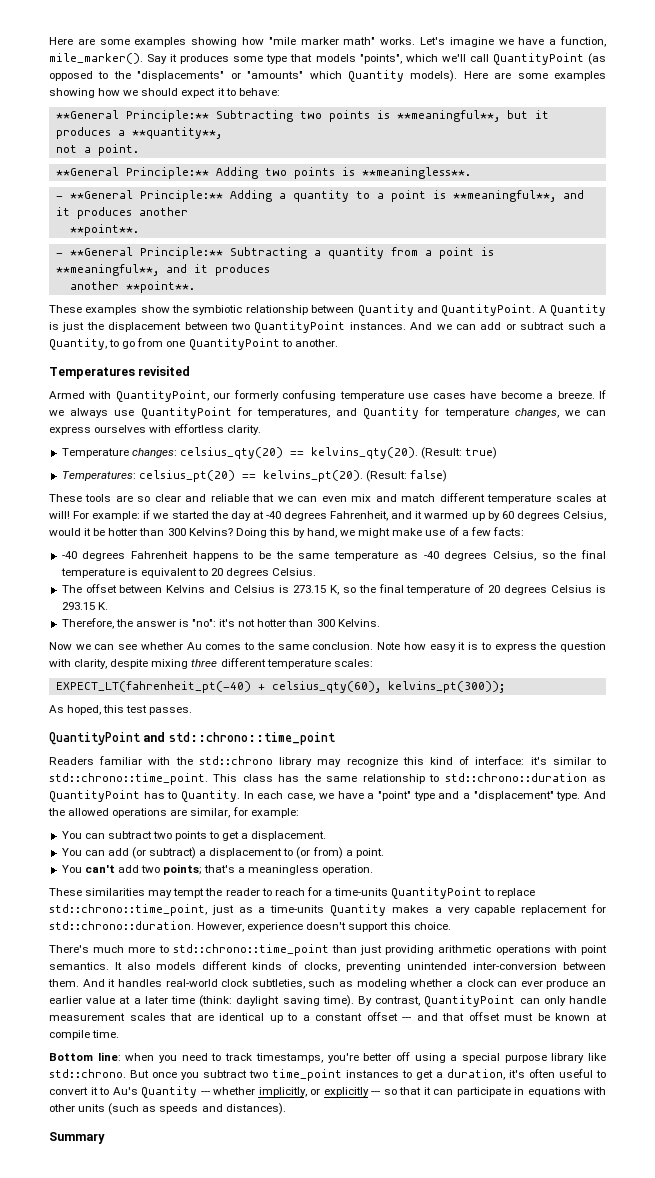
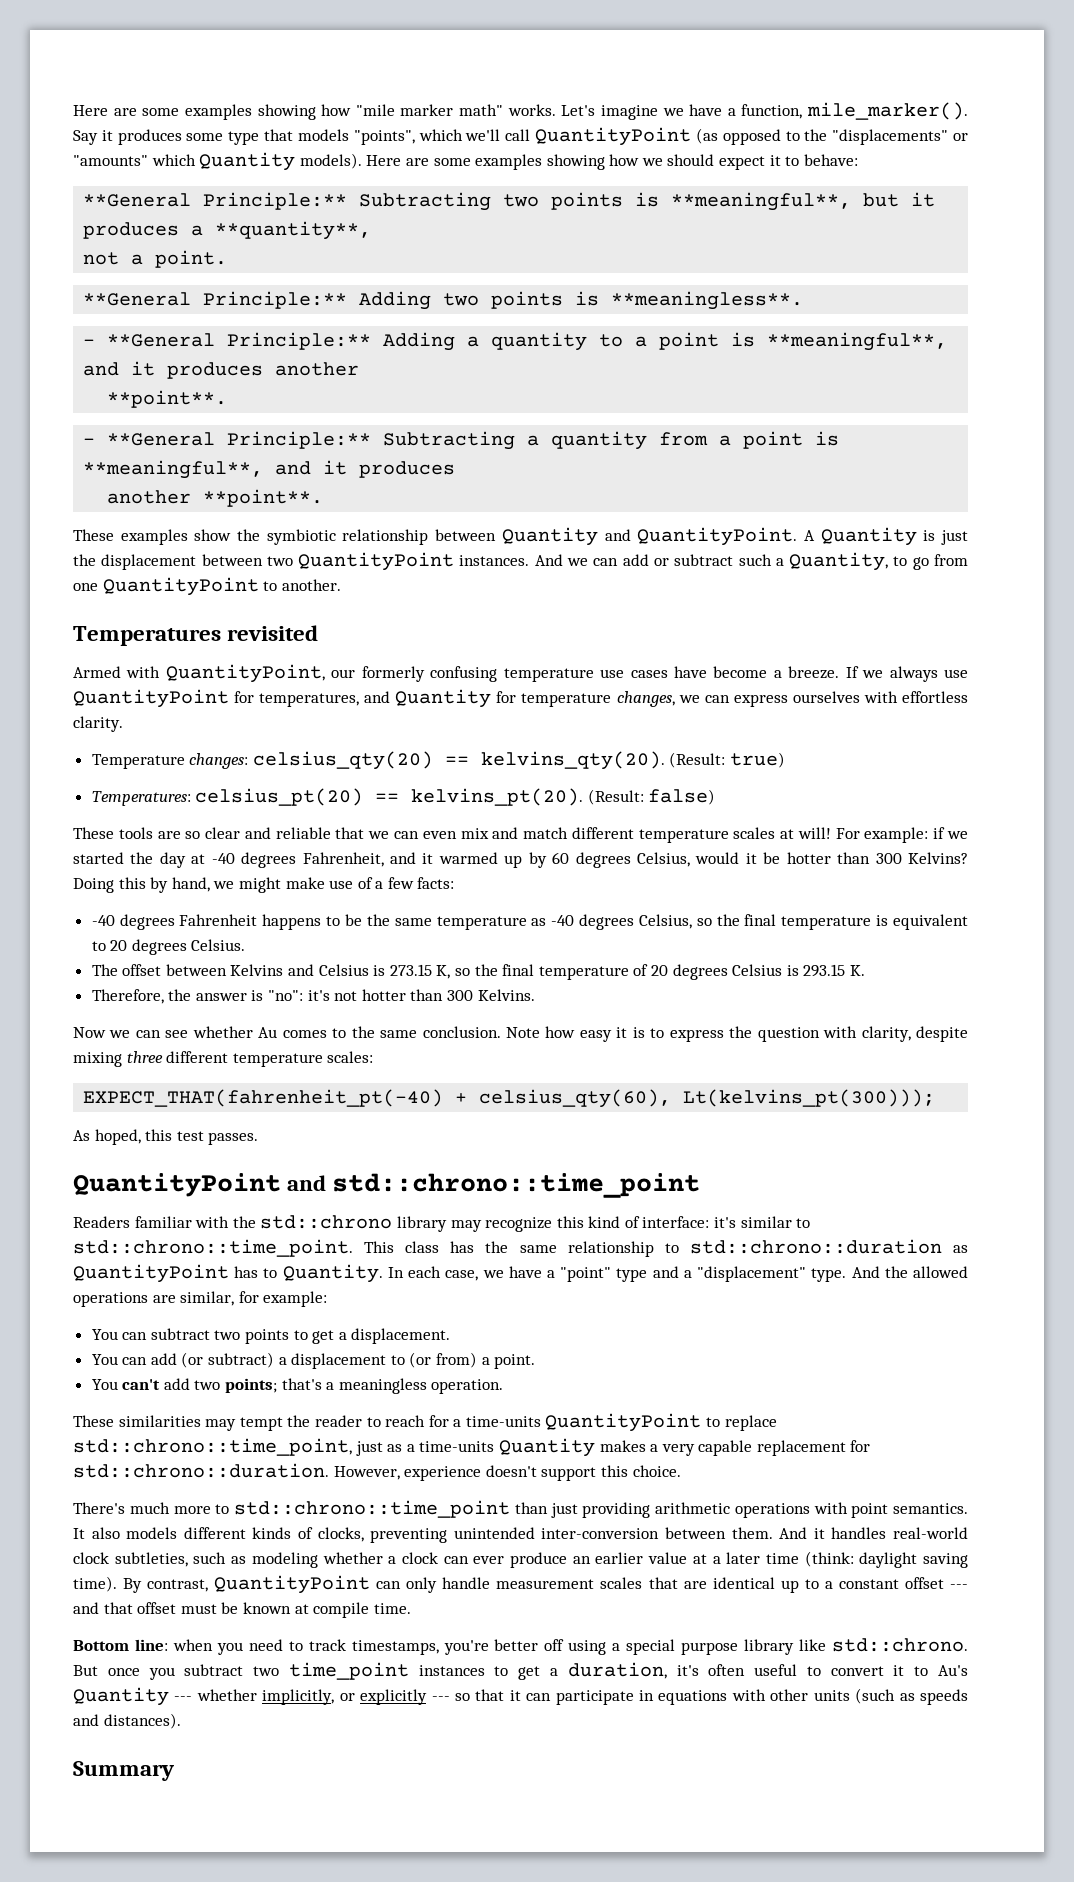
- EXPECT_LT(fahrenheit_pt(-40) + celsius_qty(60), kelvins_pt(300));
+ EXPECT_THAT(fahrenheit_pt(-40) + celsius_qty(60), Lt(kelvins_pt(300)));

